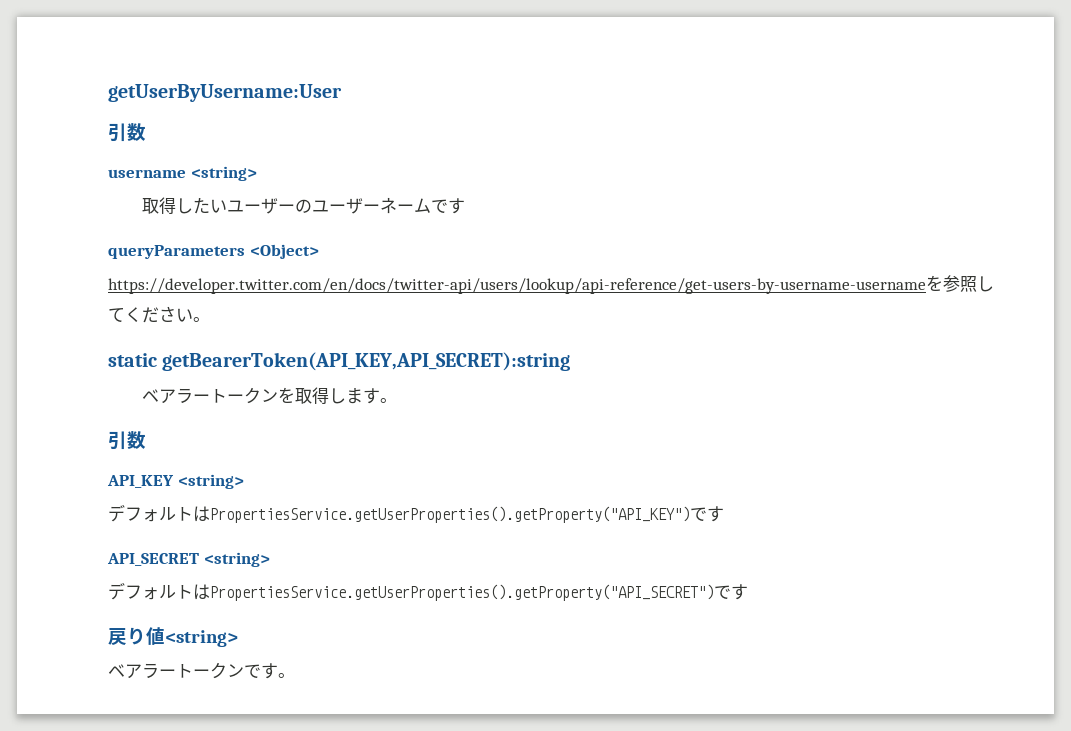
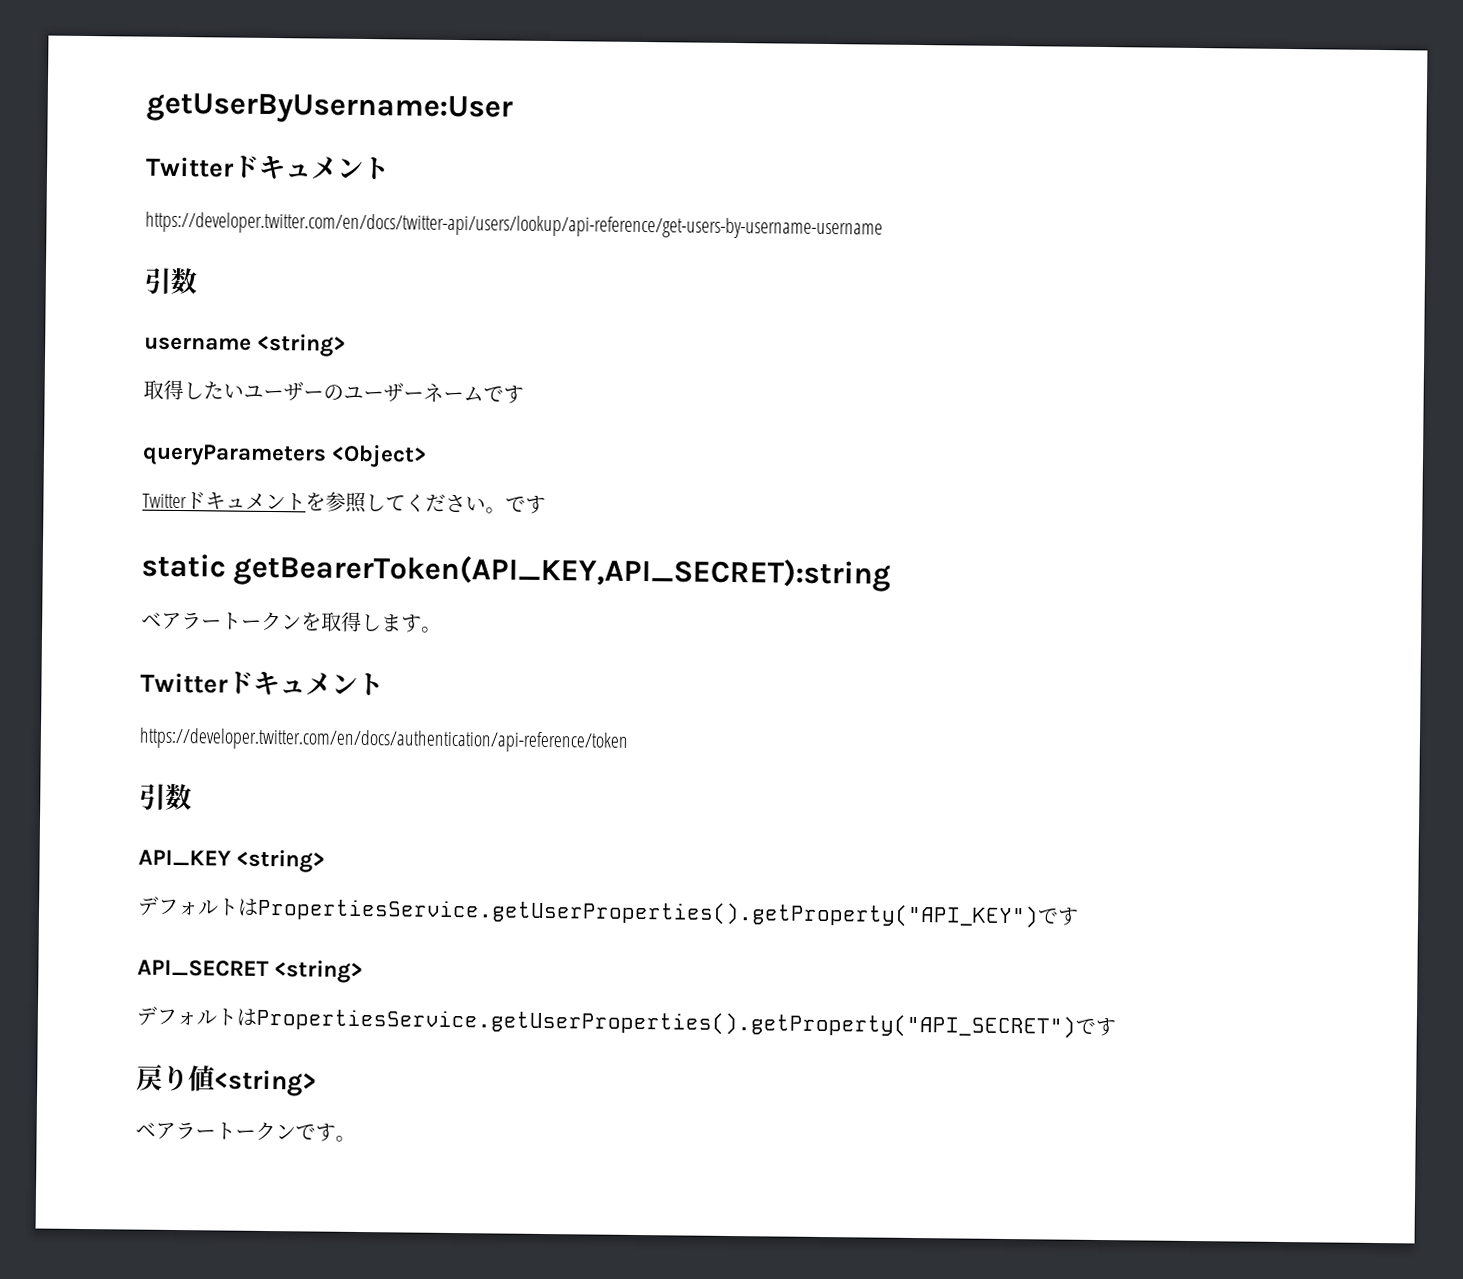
  getUserByUsername:User
+ Twitterドキュメント
+ https://developer.twitter.com/en/docs/twitter-api/users/lookup/api-reference/get-users-by-username-username
- https://developer.twitter.com/en/docs/twitter-api/users/lookup/api-reference/get-users-by-username-usernameを参照してください。
+ Twitterドキュメントを参照してください。です
  ベアラートークンを取得します。
+ Twitterドキュメント
+ https://developer.twitter.com/en/docs/authentication/api-reference/token

